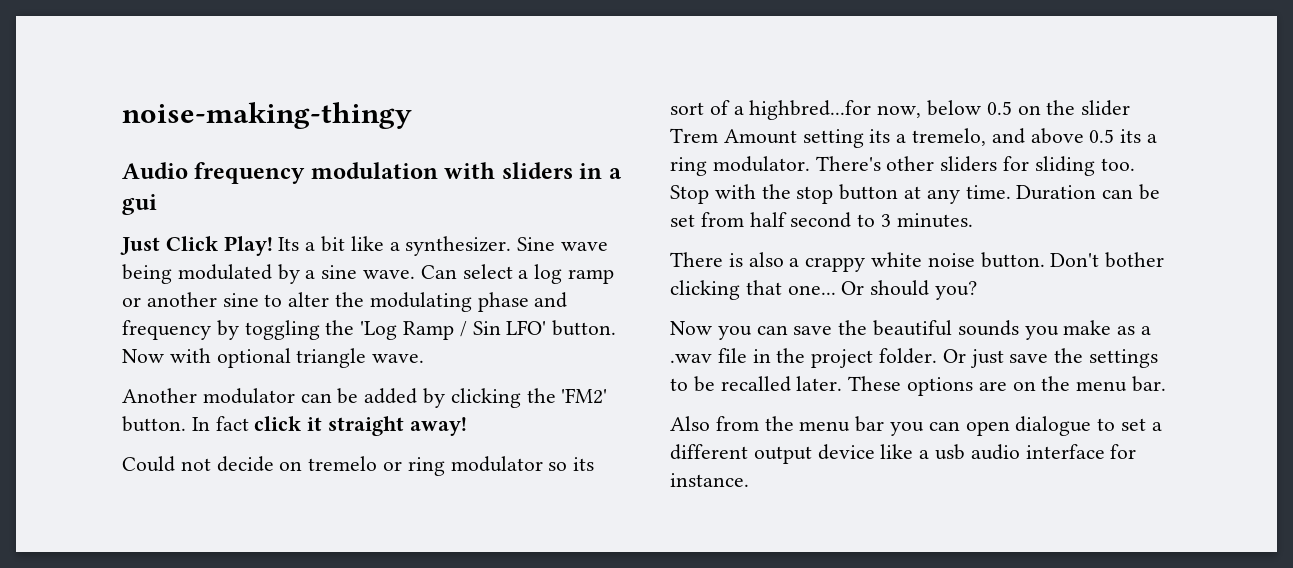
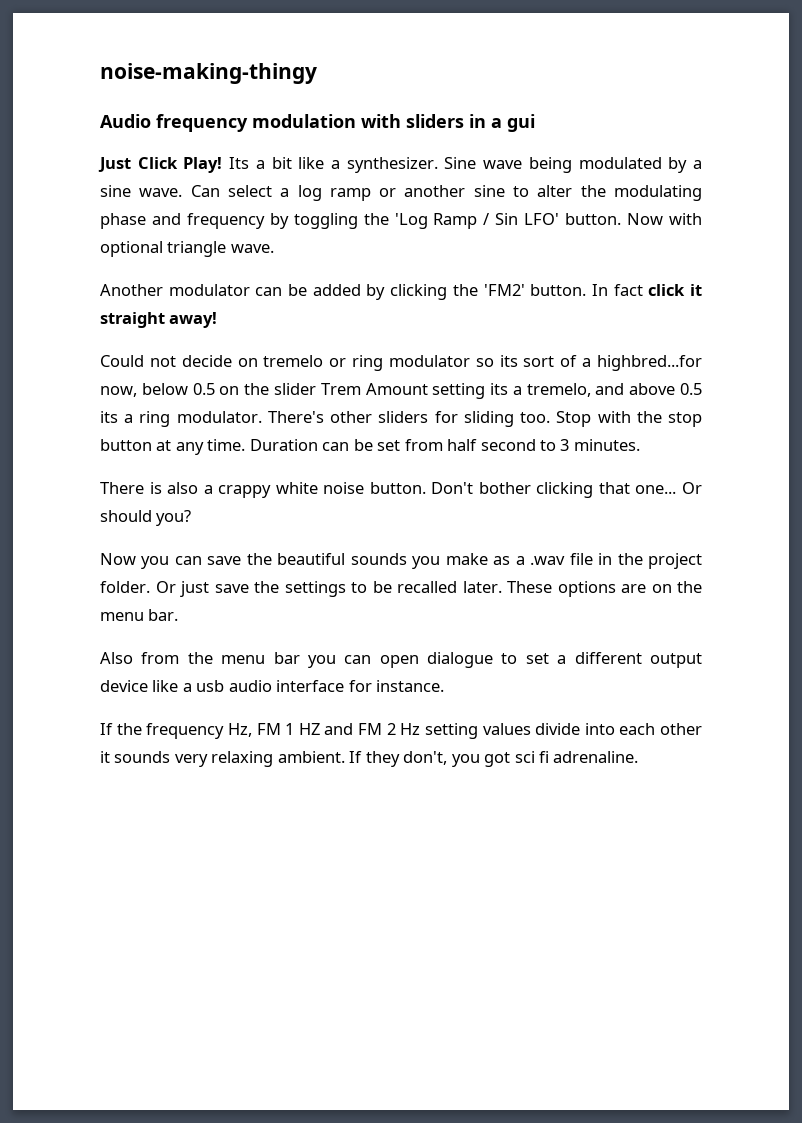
+ If the frequency Hz, FM 1 HZ and FM 2 Hz setting values divide into each other it sounds very relaxing ambient. If they don't, you got sci fi adrenaline.

